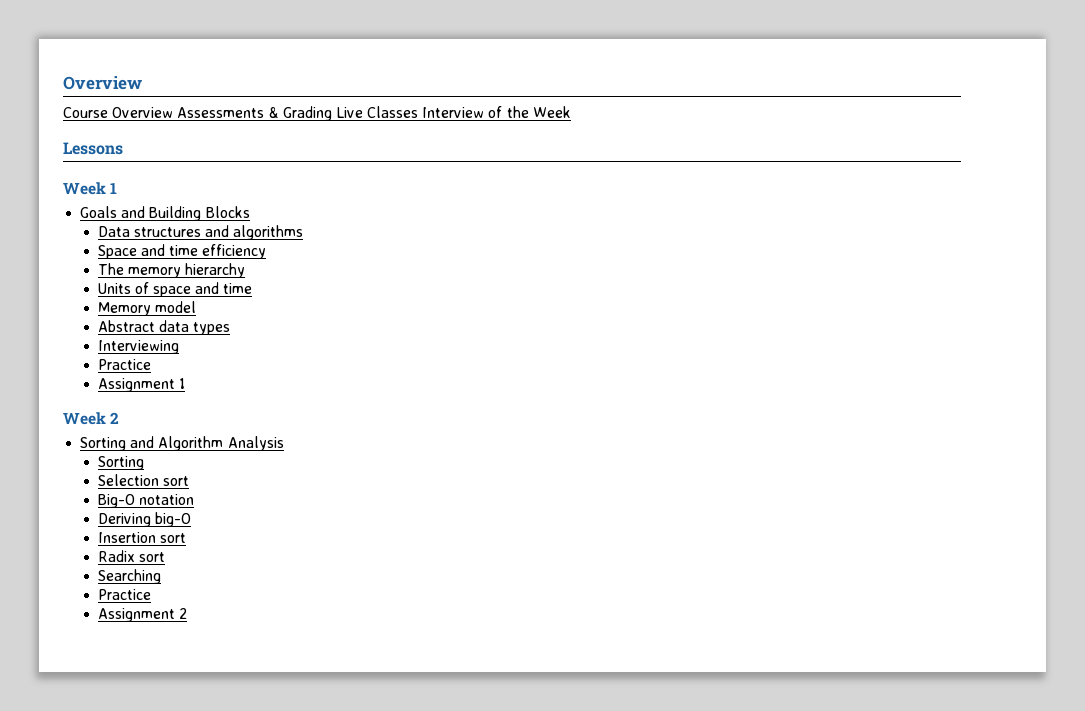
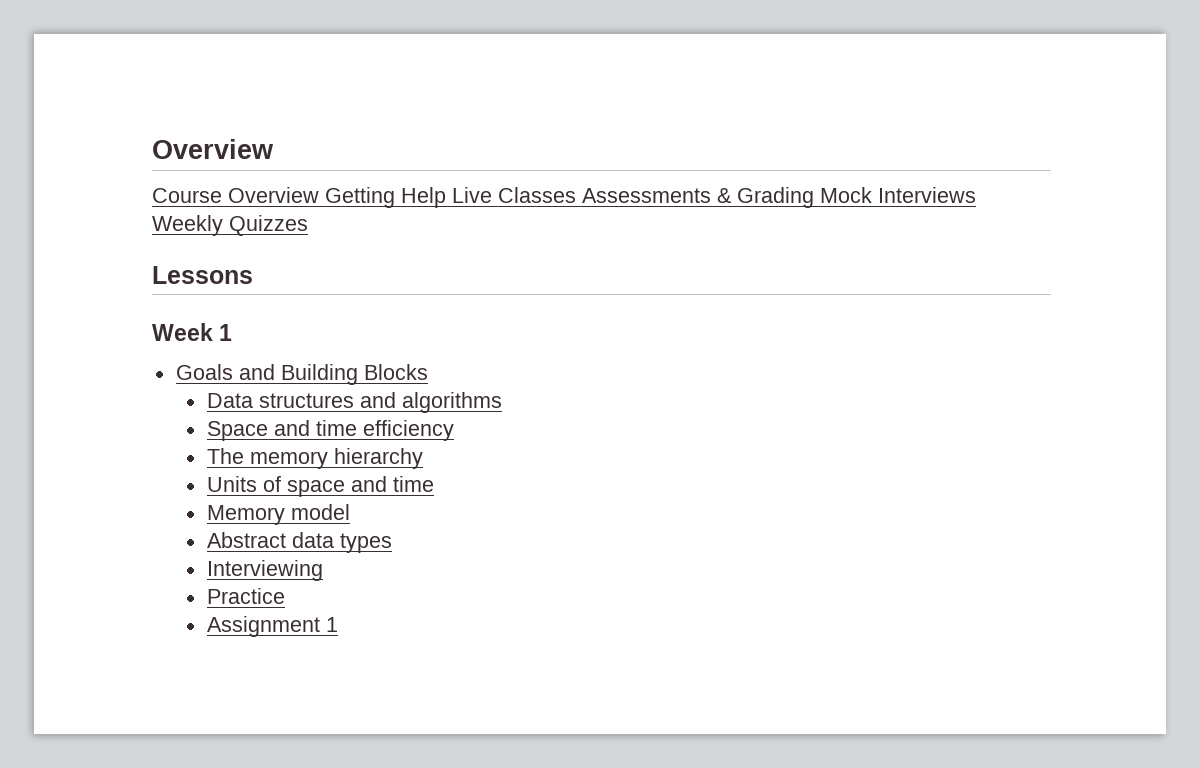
- Course Overview Assessments & Grading Live Classes Interview of the Week
+ Course Overview Getting Help Live Classes Assessments & Grading Mock Interviews Weekly Quizzes
- Week 2
- Sorting and Algorithm Analysis
- Sorting
- Selection sort
- Big-O notation
- Deriving big-O
- Insertion sort
- Radix sort
- Searching
- Practice
- Assignment 2

